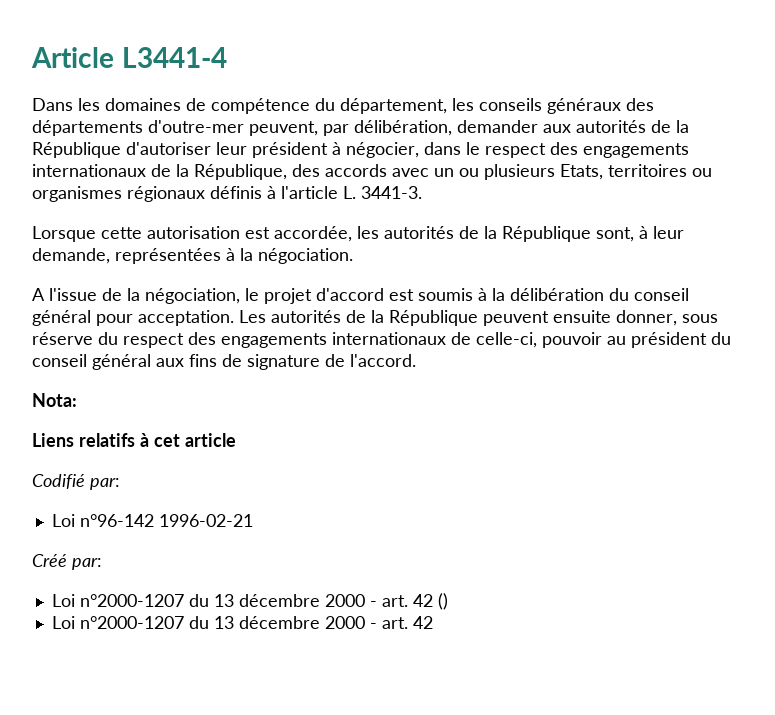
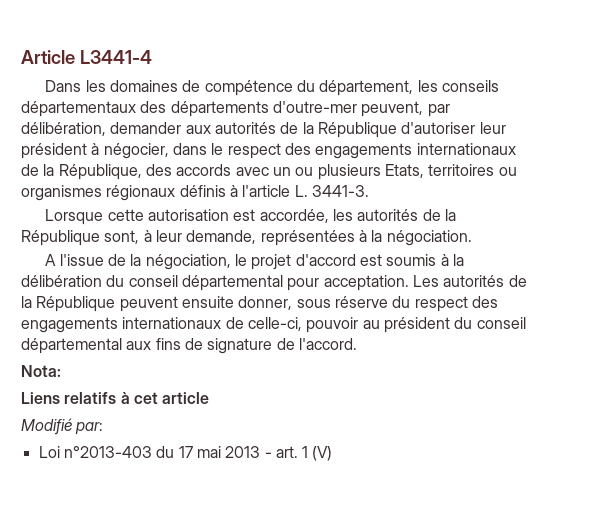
- Dans les domaines de compétence du département, les conseils généraux des départements d'outre-mer peuvent, par délibération, demander aux autorités de la République d'autoriser leur président à négocier, dans le respect des engagements internationaux de la République, des accords avec un ou plusieurs Etats, territoires ou organismes régionaux définis à l'article L. 3441-3.
+ Dans les domaines de compétence du département, les conseils départementaux des départements d'outre-mer peuvent, par délibération, demander aux autorités de la République d'autoriser leur président à négocier, dans le respect des engagements internationaux de la République, des accords avec un ou plusieurs Etats, territoires ou organismes régionaux définis à l'article L. 3441-3.
- A l'issue de la négociation, le projet d'accord est soumis à la délibération du conseil général pour acceptation.
+ A l'issue de la négociation, le projet d'accord est soumis à la délibération du conseil départemental pour acceptation.
- Les autorités de la République peuvent ensuite donner, sous réserve du respect des engagements internationaux de celle-ci, pouvoir au président du conseil général aux fins de signature de l'accord.
+ Les autorités de la République peuvent ensuite donner, sous réserve du respect des engagements internationaux de celle-ci, pouvoir au président du conseil départemental aux fins de signature de l'accord.
- Codifié par:
- Loi n°96-142 1996-02-21
- Créé par:
- Loi n°2000-1207 du 13 décembre 2000 - art. 42 ()
- Loi n°2000-1207 du 13 décembre 2000 - art. 42
+ Modifié par:
+ Loi n°2013-403 du 17 mai 2013 - art. 1 (V)

